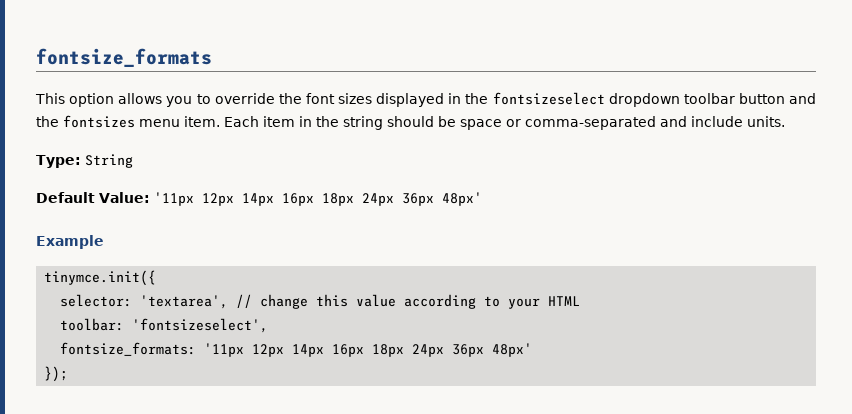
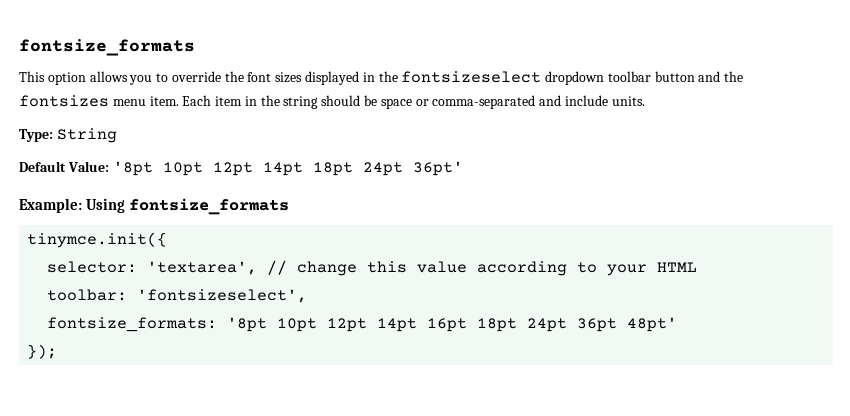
- Default Value: '11px 12px 14px 16px 18px 24px 36px 48px'
- Example
+ Default Value: '8pt 10pt 12pt 14pt 18pt 24pt 36pt'
+ Example: Using fontsize_formats
- fontsize_formats: '11px 12px 14px 16px 18px 24px 36px 48px'
+ fontsize_formats: '8pt 10pt 12pt 14pt 16pt 18pt 24pt 36pt 48pt'

